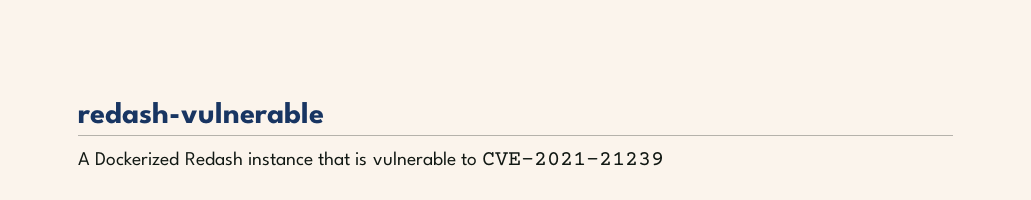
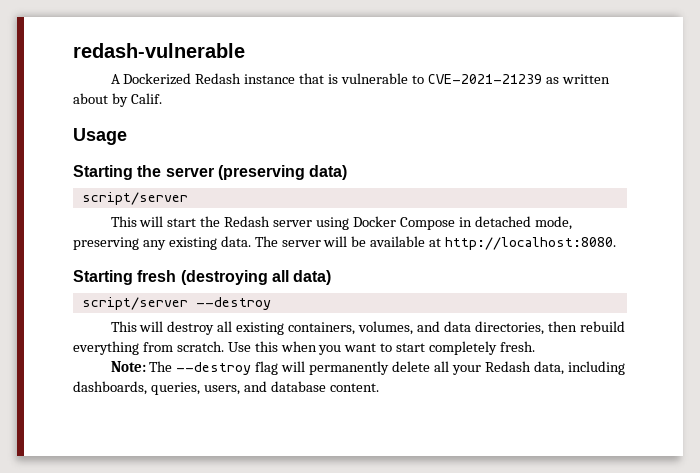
- A Dockerized Redash instance that is vulnerable to CVE-2021-21239
+ A Dockerized Redash instance that is vulnerable to CVE-2021-21239 as written about by Calif.
+ Usage
+ Starting the server (preserving data)
+ script/server
+ This will start the Redash server using Docker Compose in detached mode, preserving any existing data. The server will be available at http://localhost:8080.
+ Starting fresh (destroying all data)
+ script/server --destroy
+ This will destroy all existing containers, volumes, and data directories, then rebuild everything from scratch. Use this when you want to start completely fresh.
+ Note: The --destroy flag will permanently delete all your Redash data, including dashboards, queries, users, and database content.

